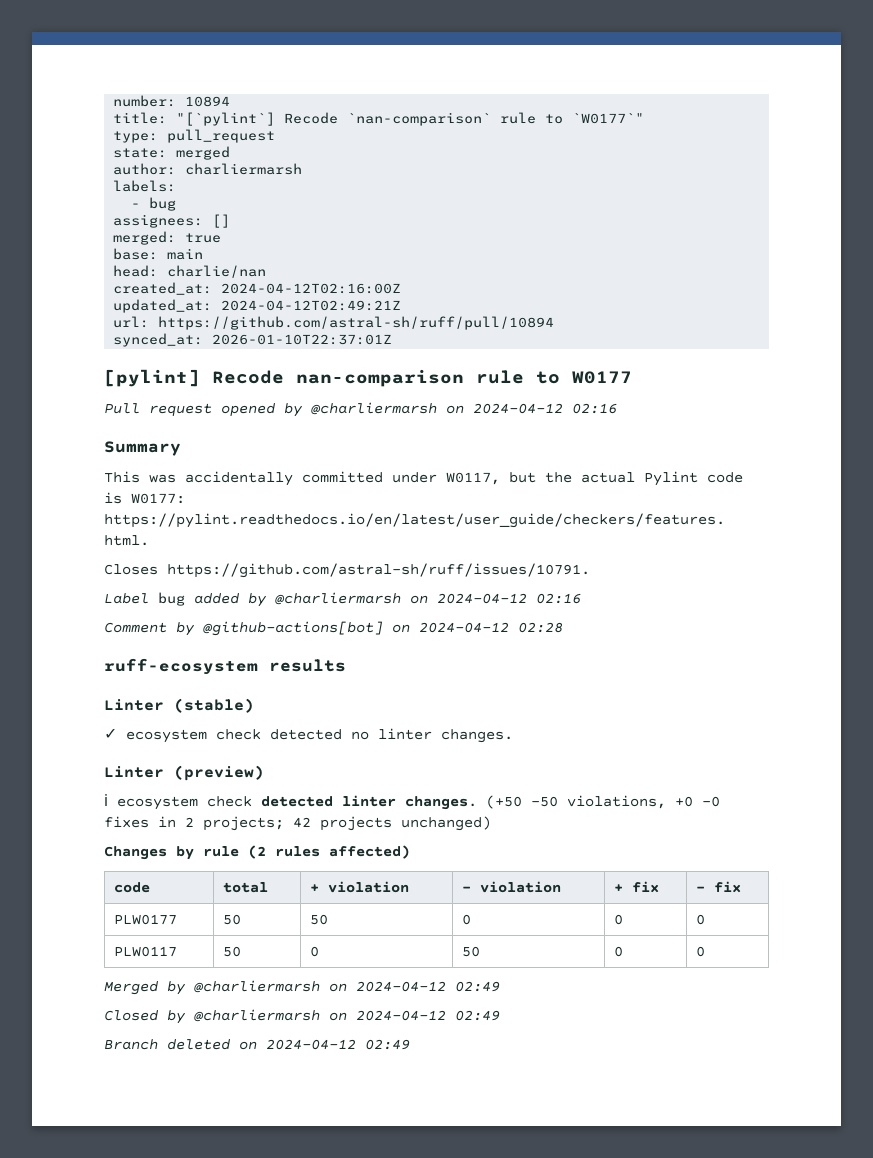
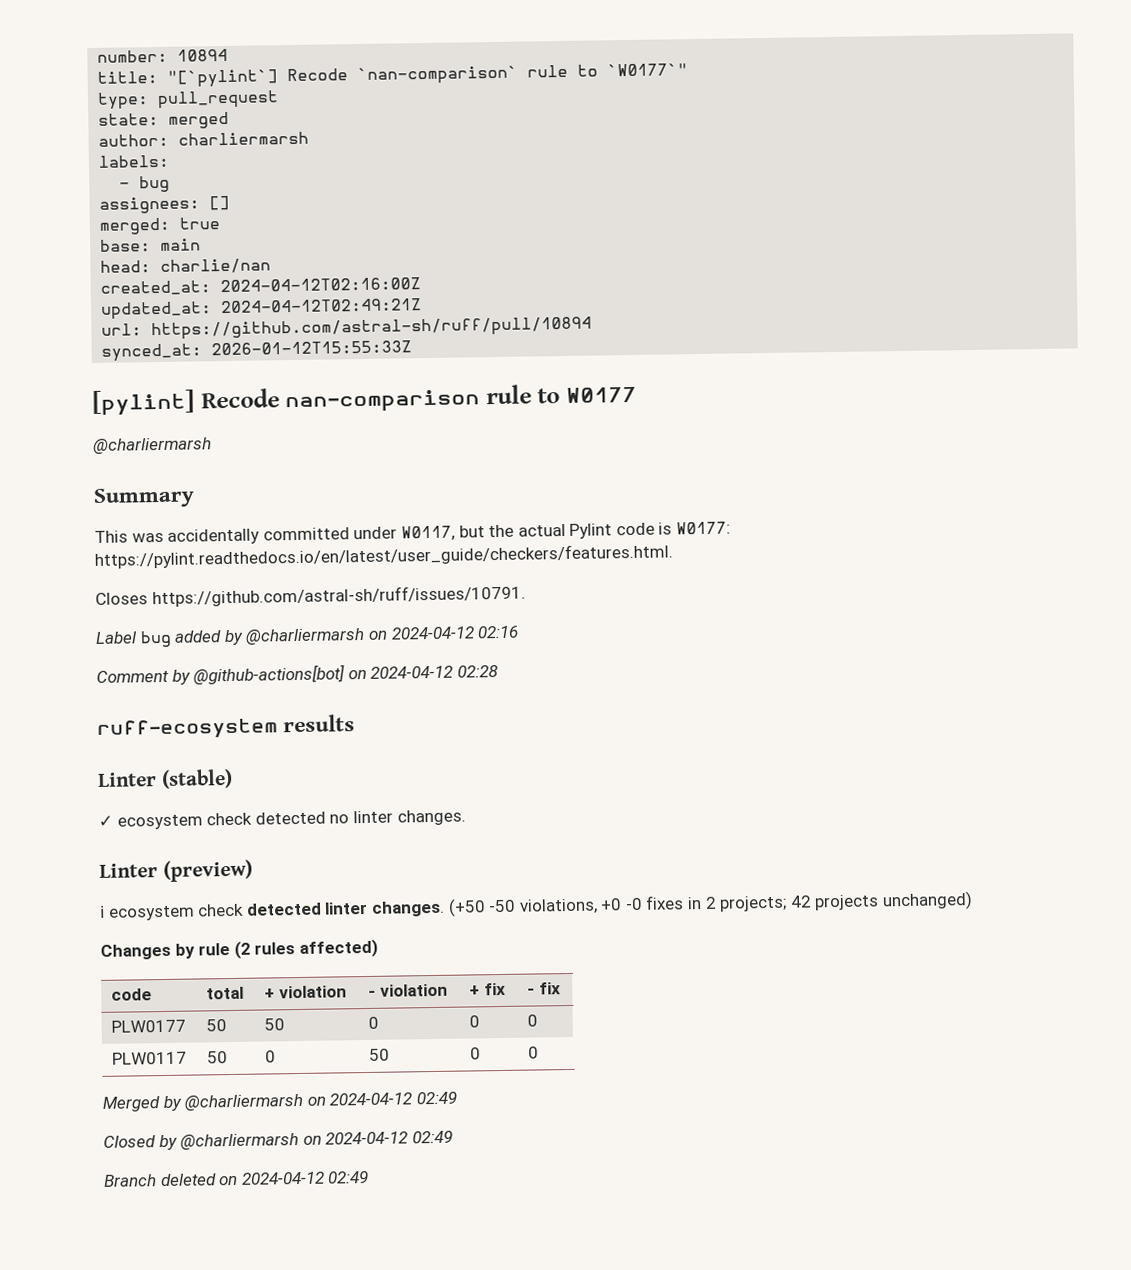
- synced_at: 2026-01-10T22:37:01Z
+ synced_at: 2026-01-12T15:55:33Z
  [pylint] Recode nan-comparison rule to W0177
- Pull request opened by @charliermarsh on 2024-04-12 02:16
+ @charliermarsh

